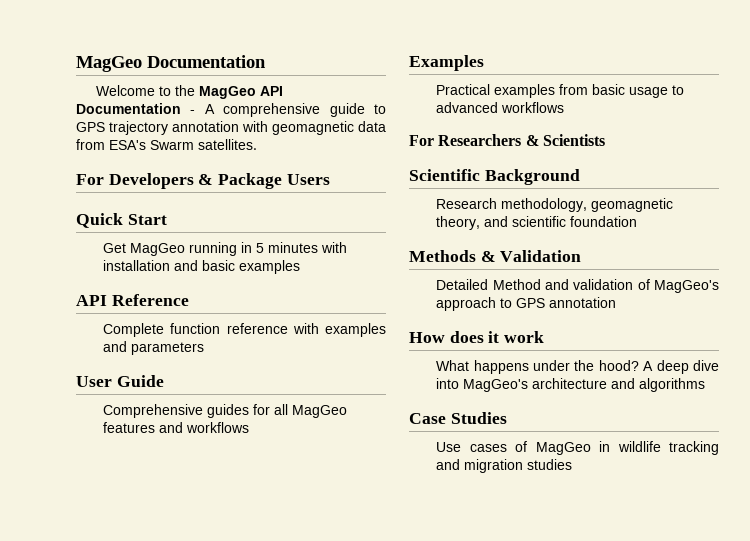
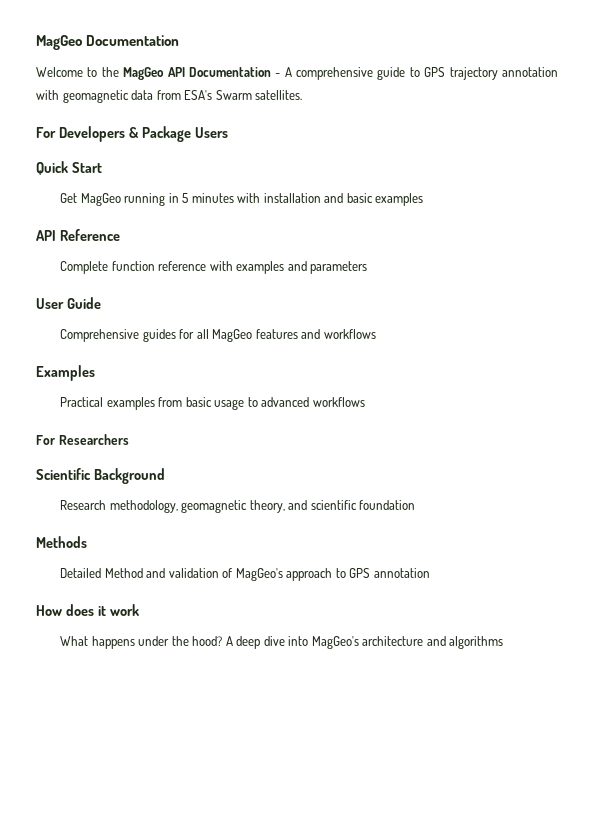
- For Researchers & Scientists
+ For Researchers
- Methods & Validation
+ Methods
- Case Studies
- Use cases of MagGeo in wildlife tracking and migration studies

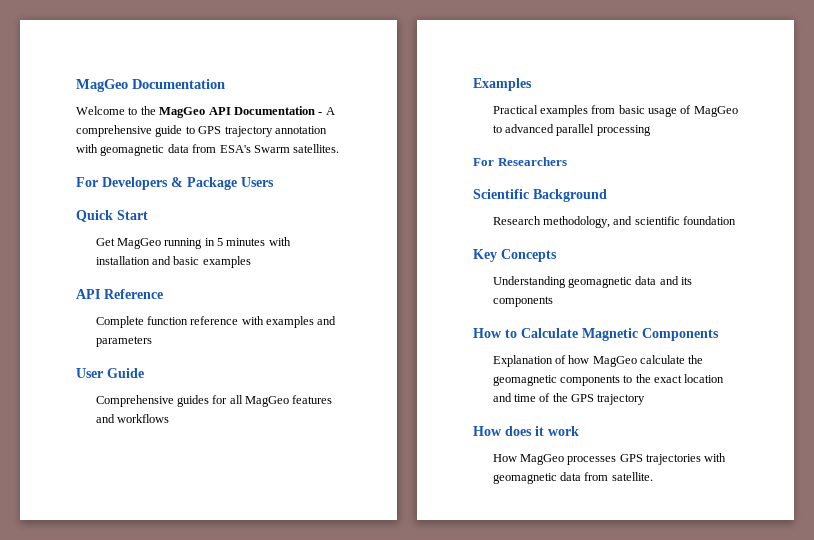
- Practical examples from basic usage to advanced workflows
+ Practical examples from basic usage of MagGeo to advanced parallel processing
- Research methodology, geomagnetic theory, and scientific foundation
+ Research methodology, and scientific foundation
- Methods
- Detailed Method and validation of MagGeo's approach to GPS annotation
+ Key Concepts
+ Understanding geomagnetic data and its components
+ How to Calculate Magnetic Components
+ Explanation of how MagGeo calculate the geomagnetic components to the exact location and time of the GPS trajectory
  How does it work
- What happens under the hood? A deep dive into MagGeo's architecture and algorithms
+ How MagGeo processes GPS trajectories with geomagnetic data from satellite.

